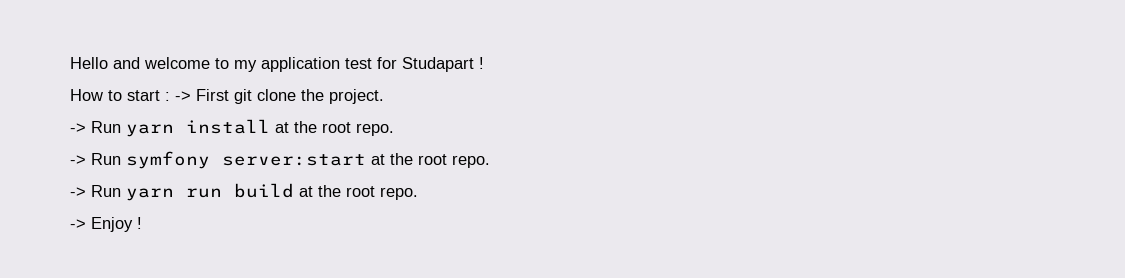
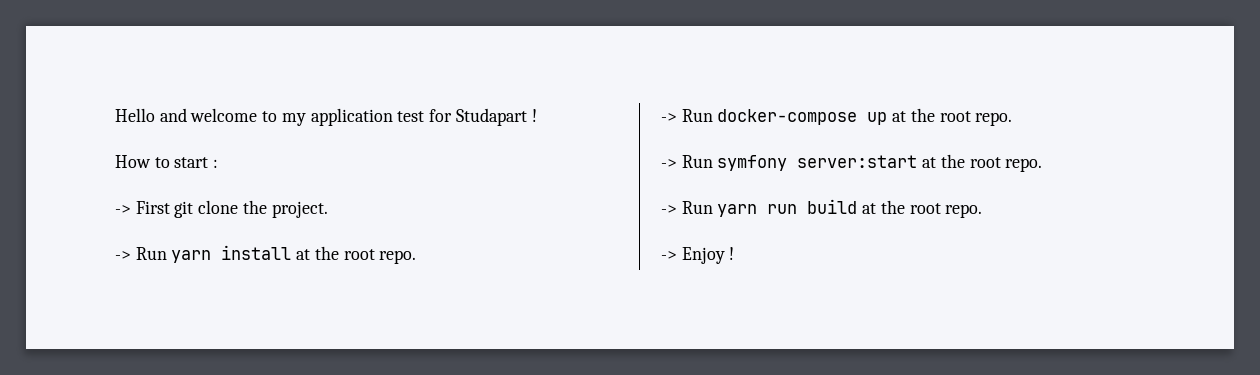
- How to start : -> First git clone the project.
+ How to start :
+ -> First git clone the project.
+ -> Run docker-compose up at the root repo.

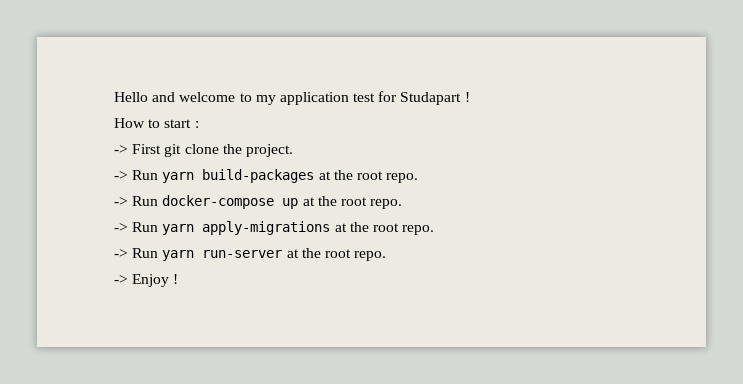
- -> Run yarn install at the root repo.
+ -> Run yarn build-packages at the root repo.
- -> Run symfony server:start at the root repo.
- -> Run yarn run build at the root repo.
+ -> Run yarn apply-migrations at the root repo.
+ -> Run yarn run-server at the root repo.

